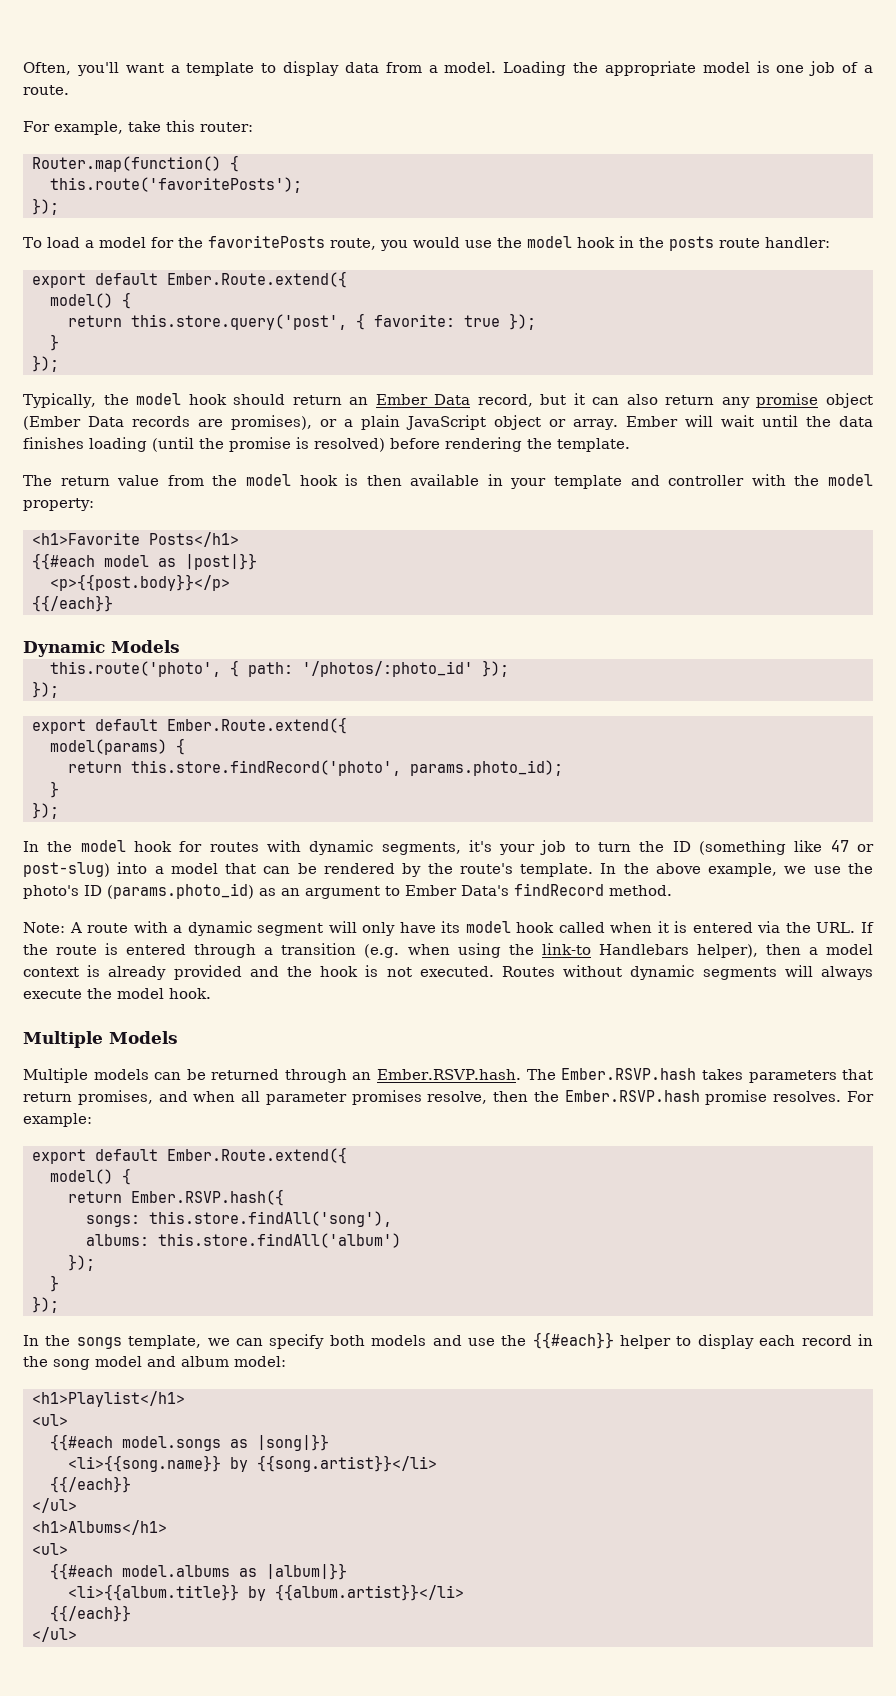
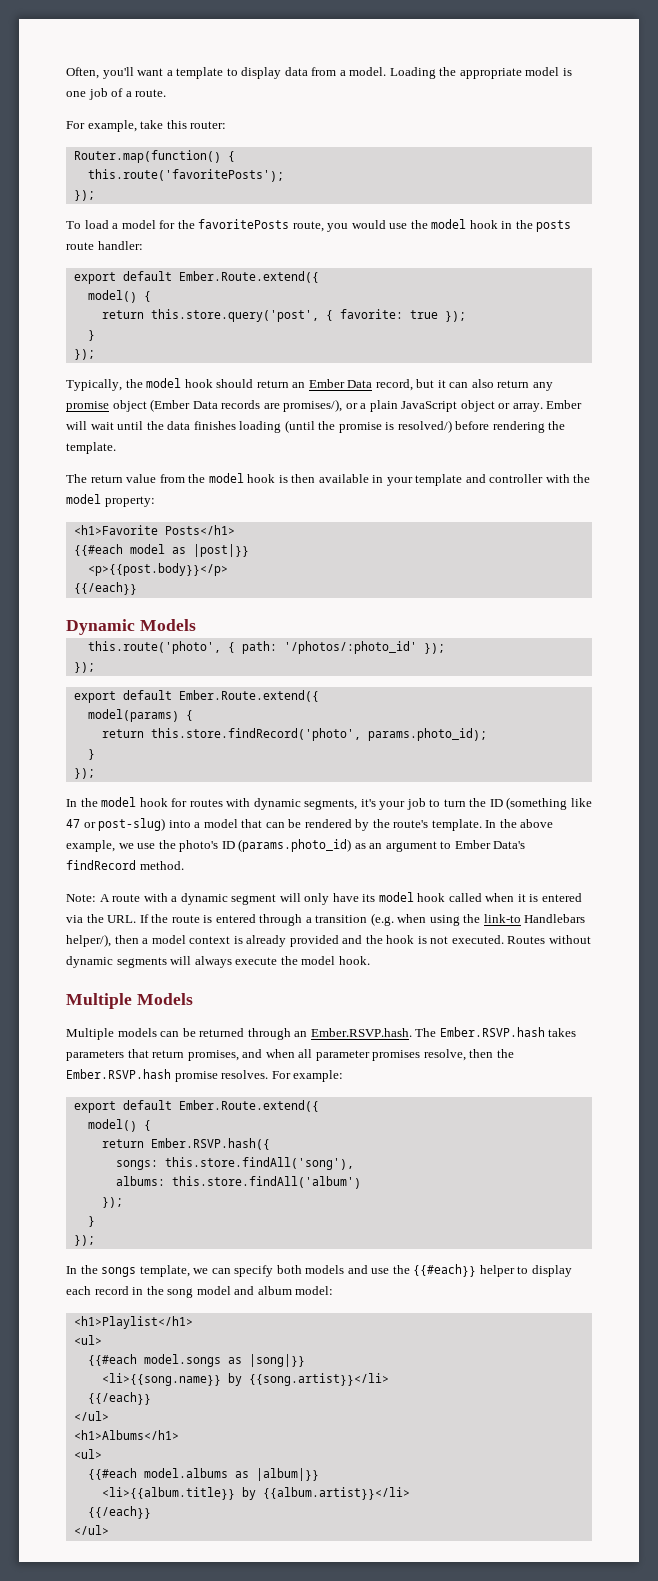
- Typically, the model hook should return an Ember Data record, but it can also return any promise object (Ember Data records are promises), or a plain JavaScript object or array.
+ Typically, the model hook should return an Ember Data record, but it can also return any promise object (Ember Data records are promises/), or a plain JavaScript object or array.
- Ember will wait until the data finishes loading (until the promise is resolved) before rendering the template.
+ Ember will wait until the data finishes loading (until the promise is resolved/) before rendering the template.
- Note: A route with a dynamic segment will only have its model hook called when it is entered via the URL. If the route is entered through a transition (e.g. when using the link-to Handlebars helper), then a model context is already provided and the hook is not executed.
+ Note: A route with a dynamic segment will only have its model hook called when it is entered via the URL. If the route is entered through a transition (e.g. when using the link-to Handlebars helper/), then a model context is already provided and the hook is not executed.

